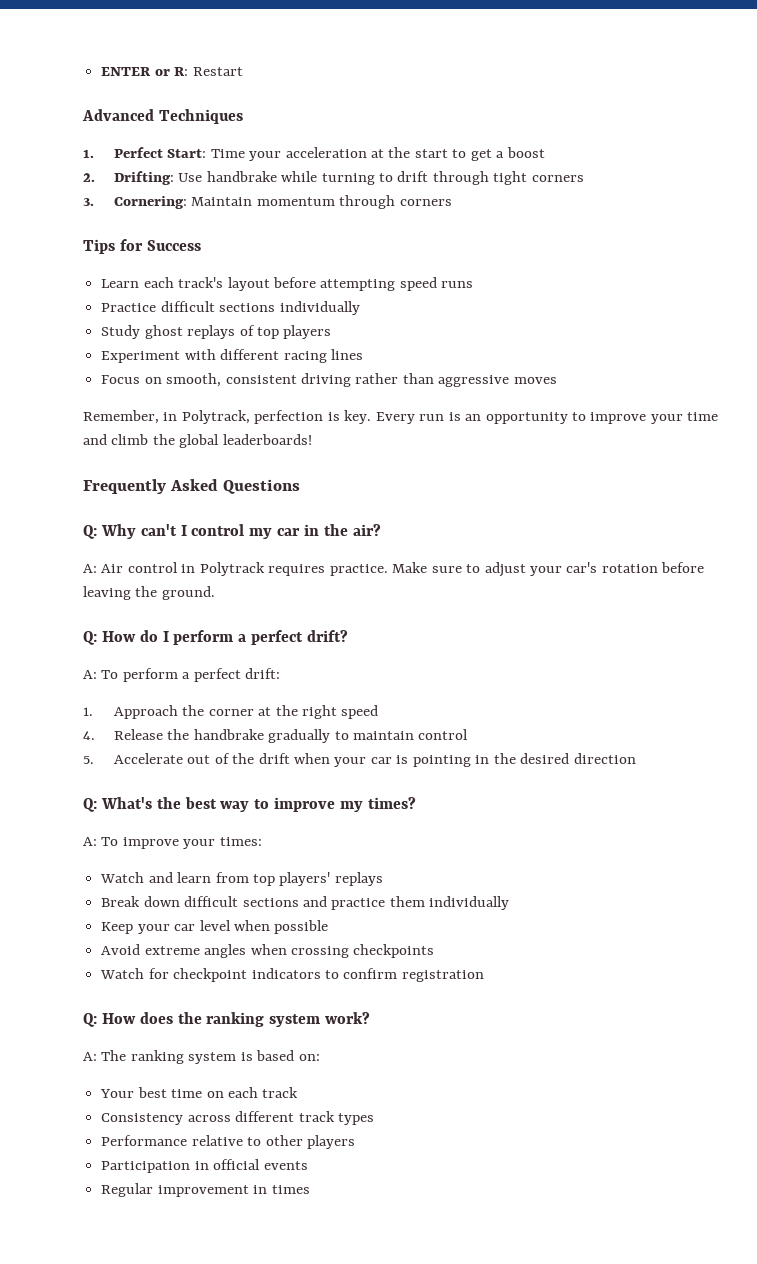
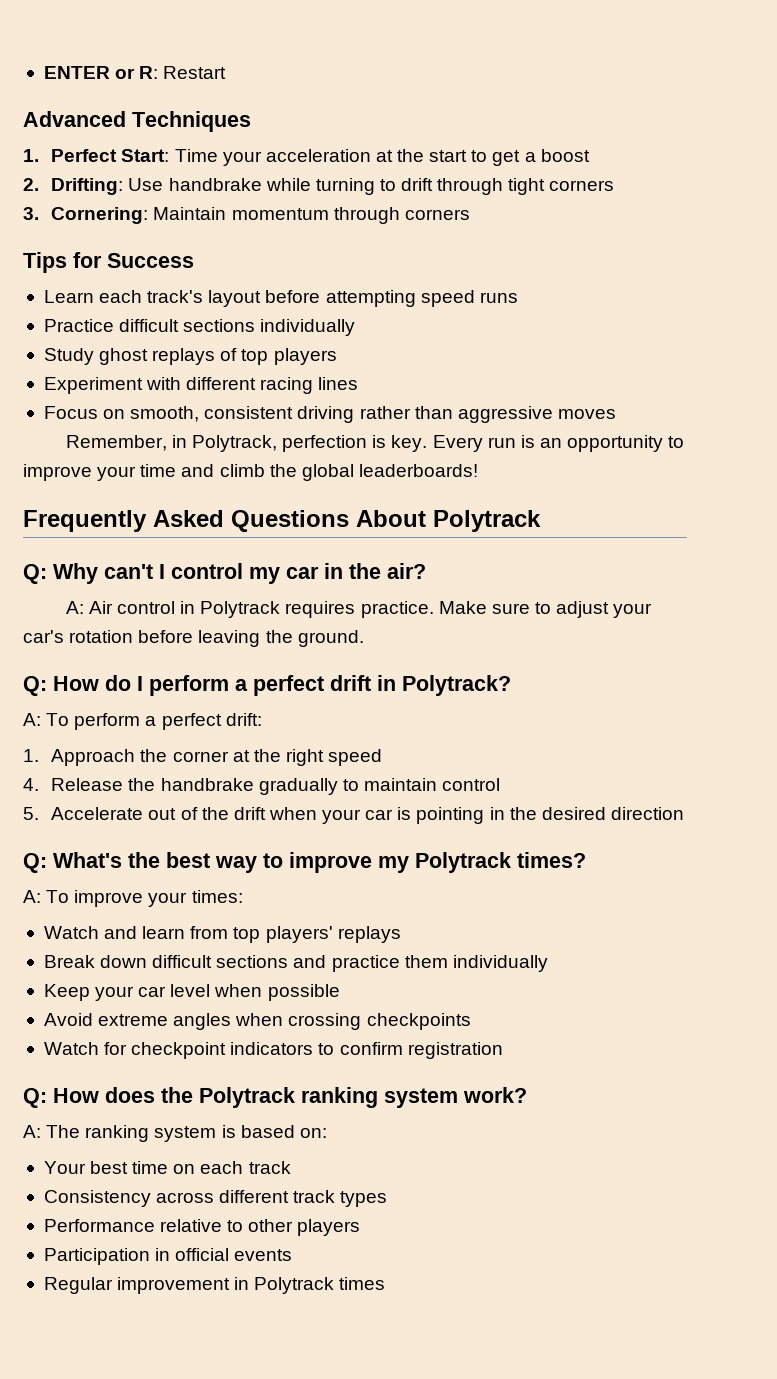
- Frequently Asked Questions
+ Frequently Asked Questions About Polytrack
- Q: How do I perform a perfect drift?
+ Q: How do I perform a perfect drift in Polytrack?
- Q: What's the best way to improve my times?
+ Q: What's the best way to improve my Polytrack times?
- Q: How does the ranking system work?
+ Q: How does the Polytrack ranking system work?
- Regular improvement in times
+ Regular improvement in Polytrack times

